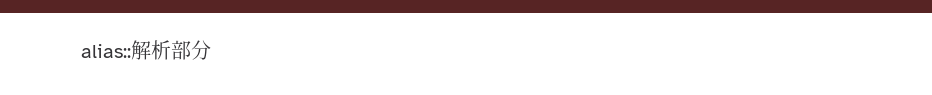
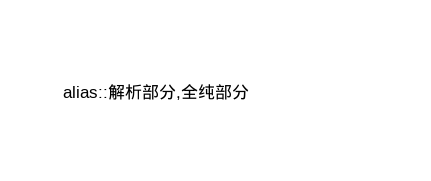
- alias::解析部分
+ alias::解析部分,全纯部分

